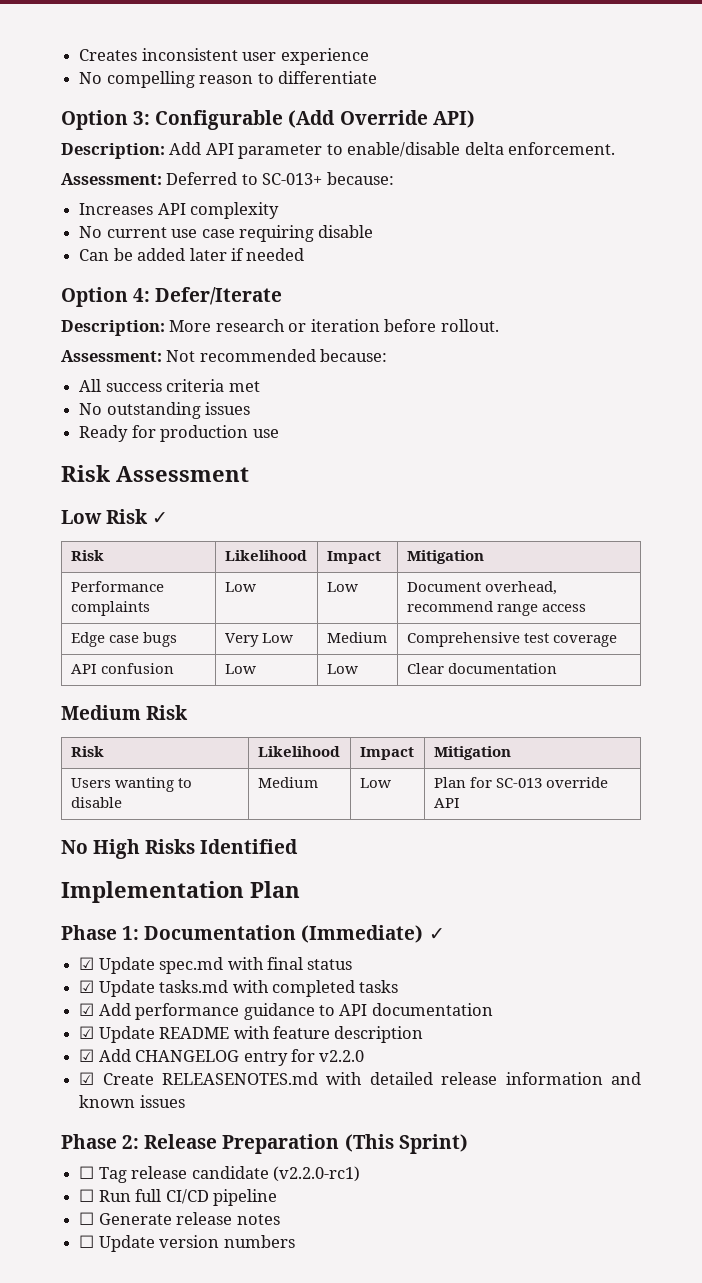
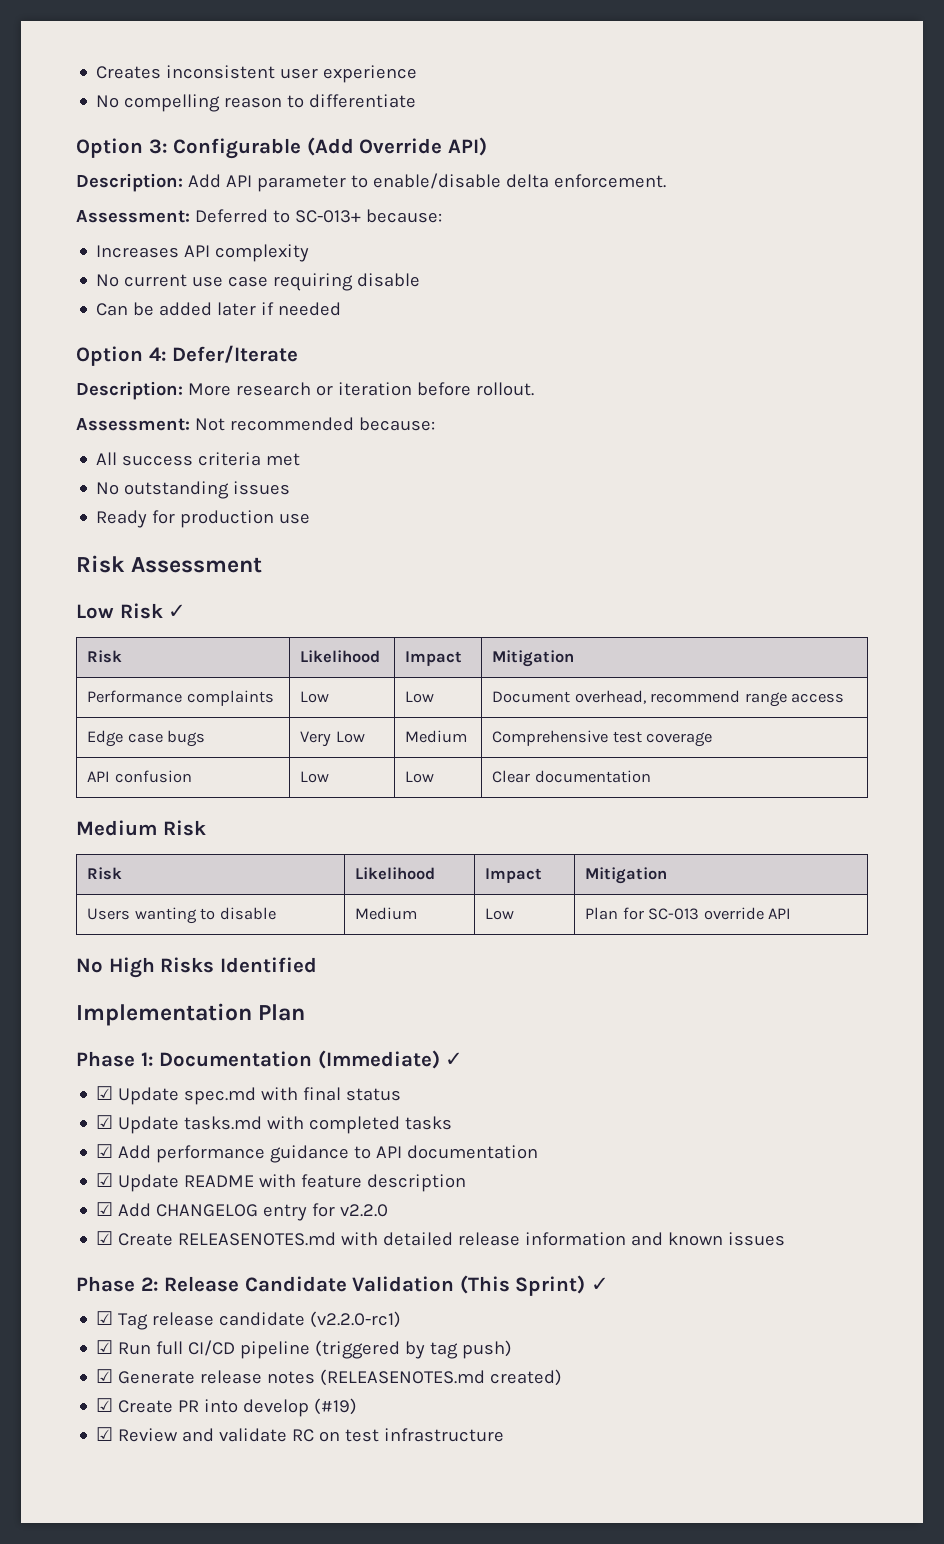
- Phase 2: Release Preparation (This Sprint)
- ☐ Tag release candidate (v2.2.0-rc1)
+ Phase 2: Release Candidate Validation (This Sprint) ✓
+ ☑ Tag release candidate (v2.2.0-rc1)
- ☐ Run full CI/CD pipeline
- ☐ Generate release notes
- ☐ Update version numbers
+ ☑ Run full CI/CD pipeline (triggered by tag push)
+ ☑ Generate release notes (RELEASENOTES.md created)
+ ☑ Create PR into develop (#19)
+ ☑ Review and validate RC on test infrastructure

